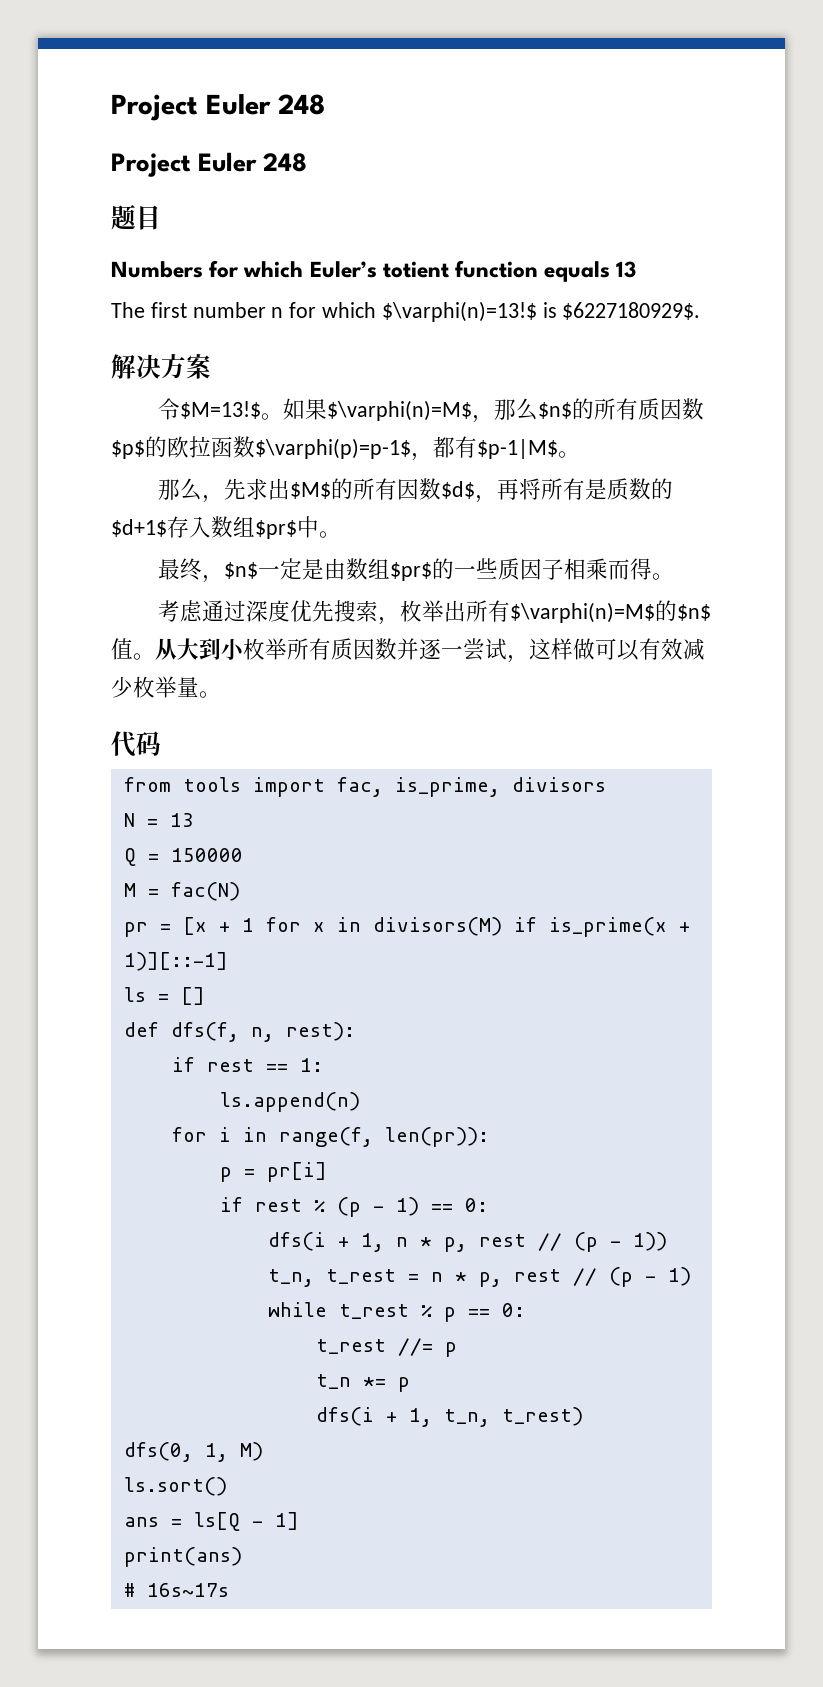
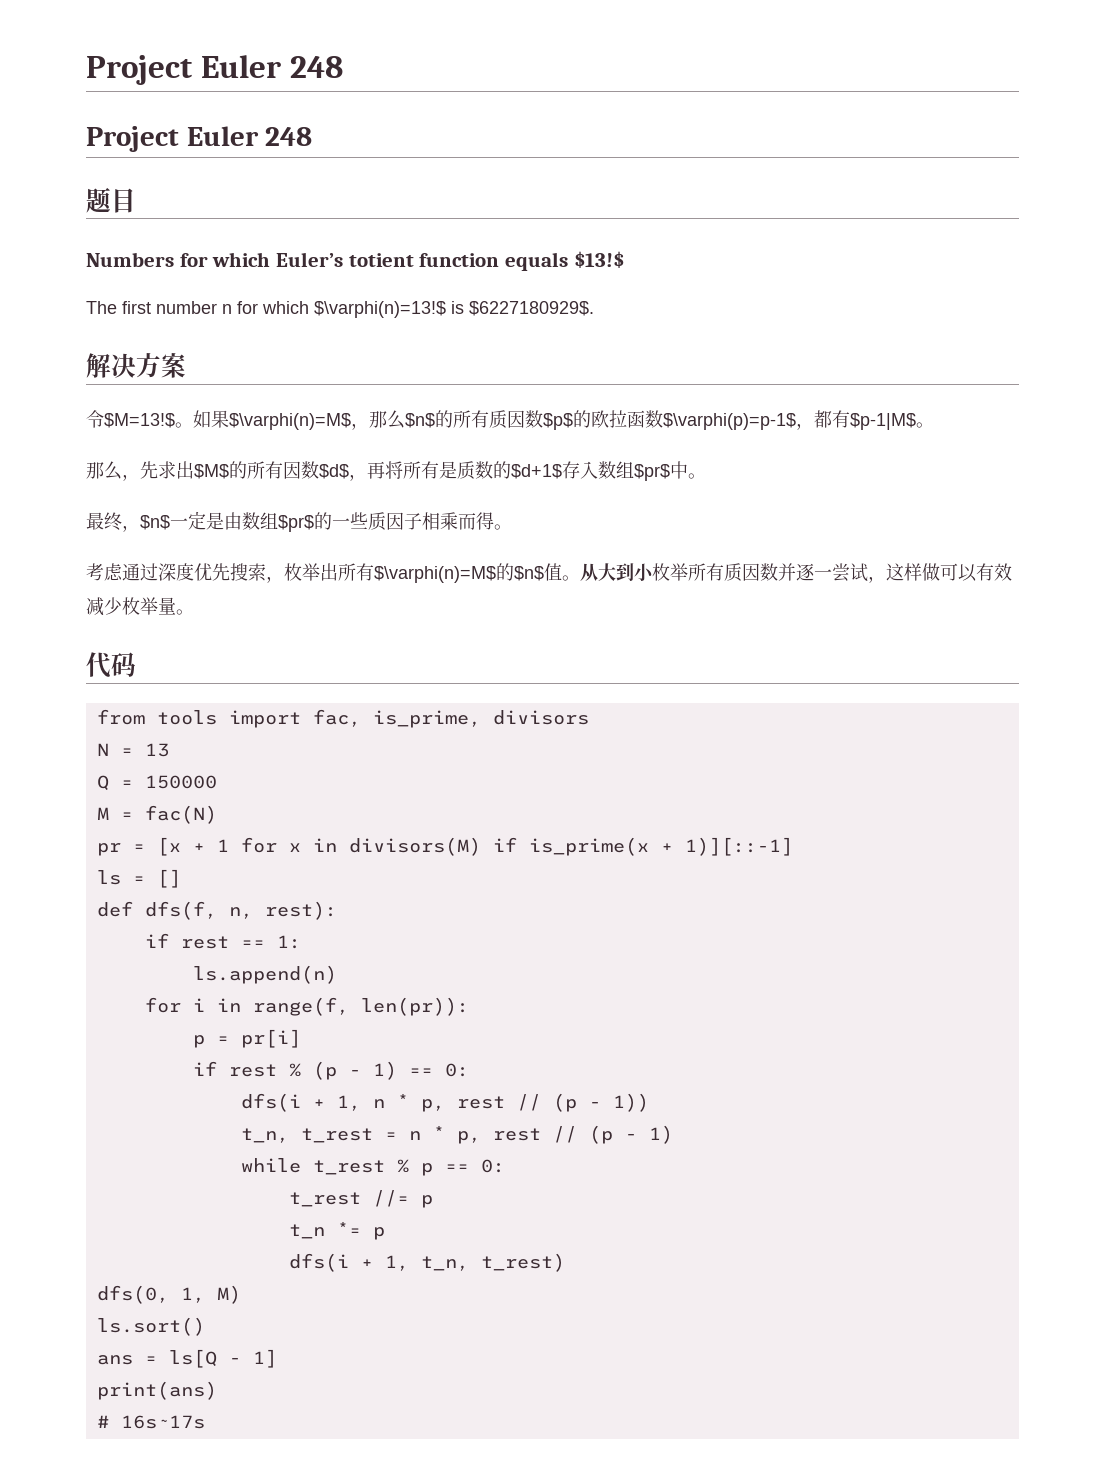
- Numbers for which Euler’s totient function equals 13
+ Numbers for which Euler’s totient function equals $13!$

